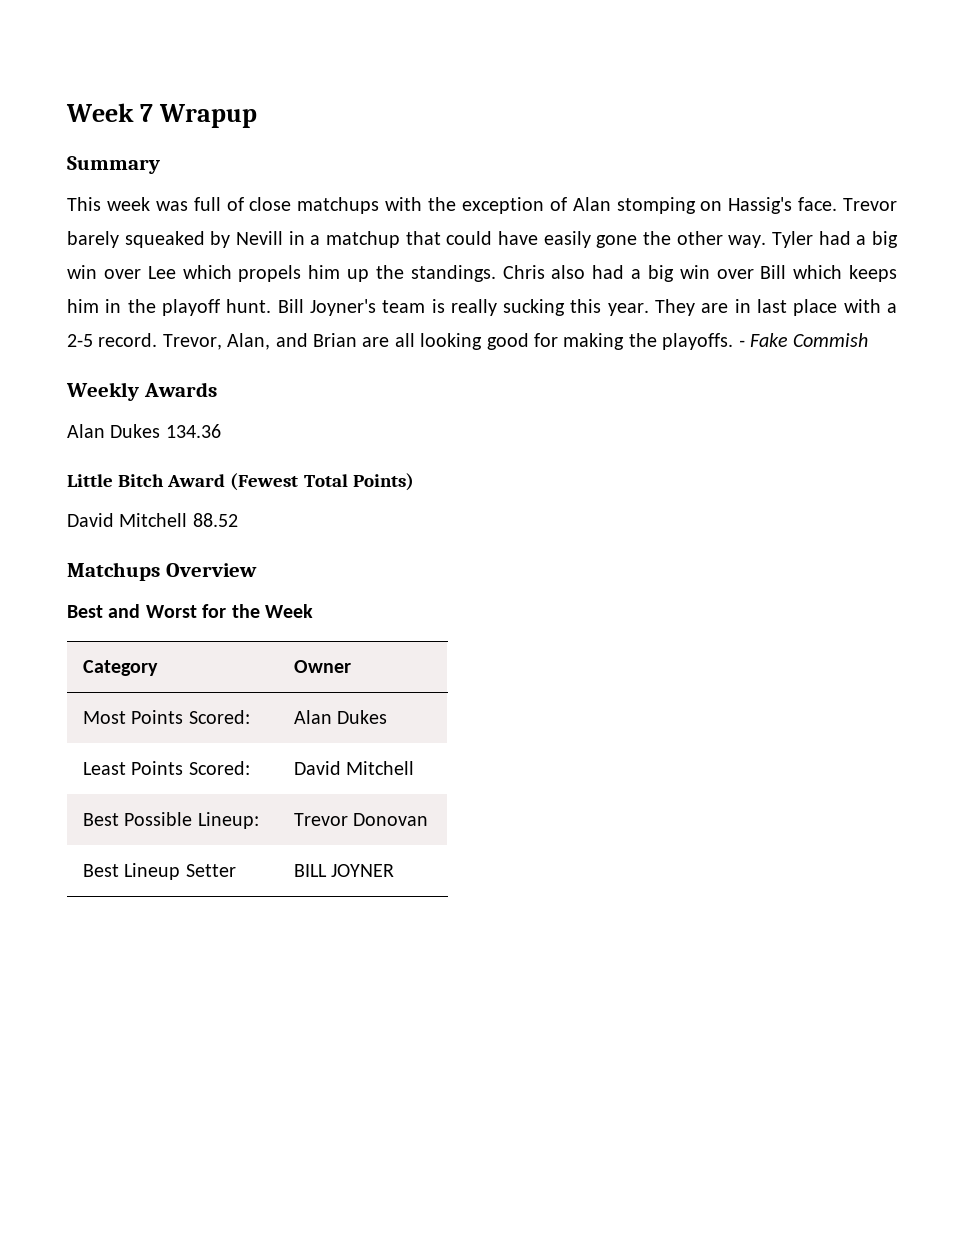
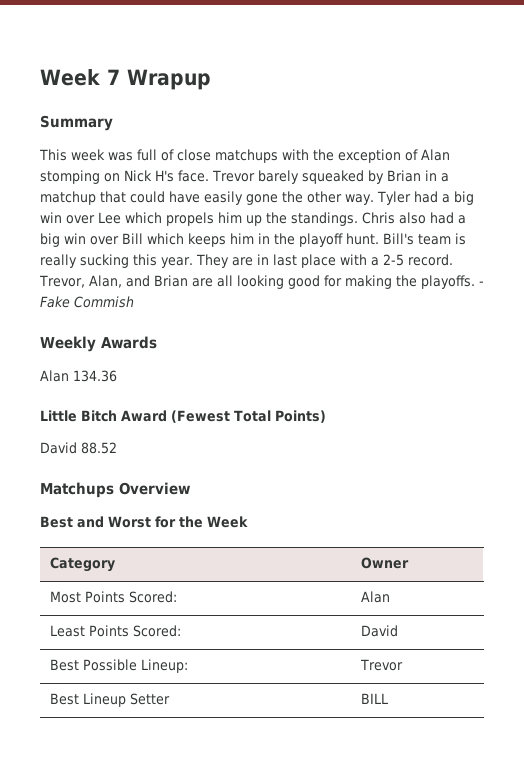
- This week was full of close matchups with the exception of Alan stomping on Hassig's face.
+ This week was full of close matchups with the exception of Alan stomping on Nick H's face.
- Trevor barely squeaked by Nevill in a matchup that could have easily gone the other way.
+ Trevor barely squeaked by Brian in a matchup that could have easily gone the other way.
- Bill Joyner's team is really sucking this year.
+ Bill's team is really sucking this year.
- Alan Dukes 134.36
+ Alan 134.36
- David Mitchell 88.52
+ David 88.52
- Most Points Scored: | Alan Dukes
+ Most Points Scored: | Alan
- Least Points Scored: | David Mitchell
+ Least Points Scored: | David
- Best Possible Lineup: | Trevor Donovan
+ Best Possible Lineup: | Trevor
- Best Lineup Setter | BILL JOYNER
+ Best Lineup Setter | BILL

